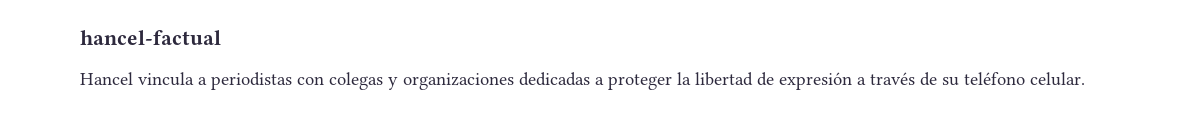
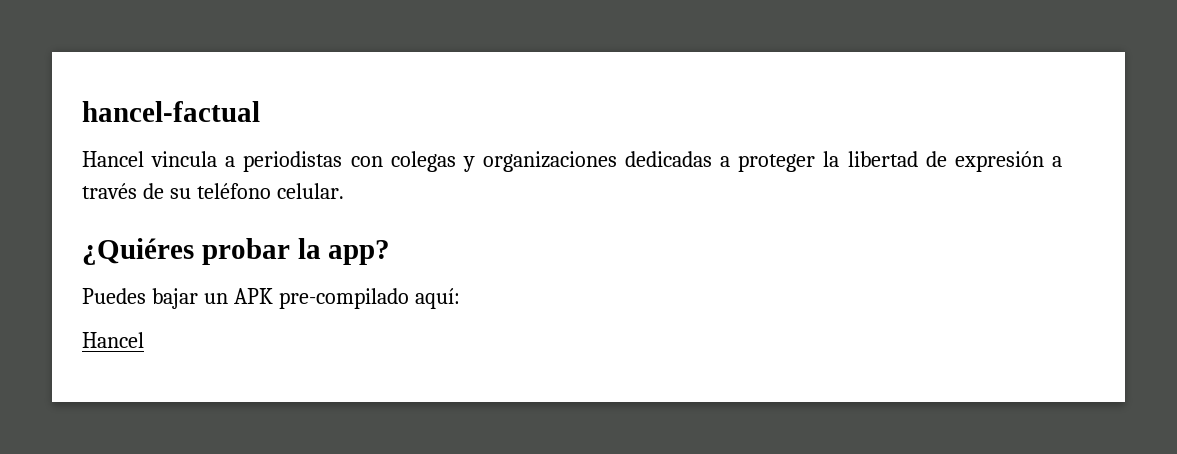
+ ¿Quiéres probar la app?
+ Puedes bajar un APK pre-compilado aquí:
+ Hancel

